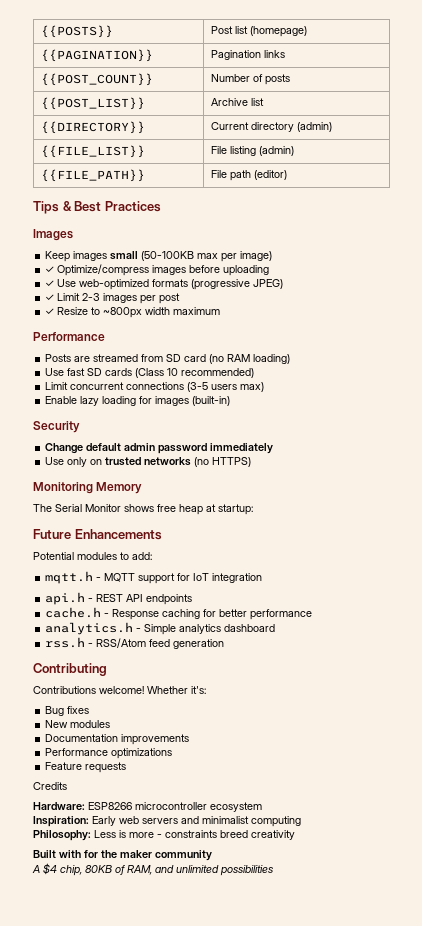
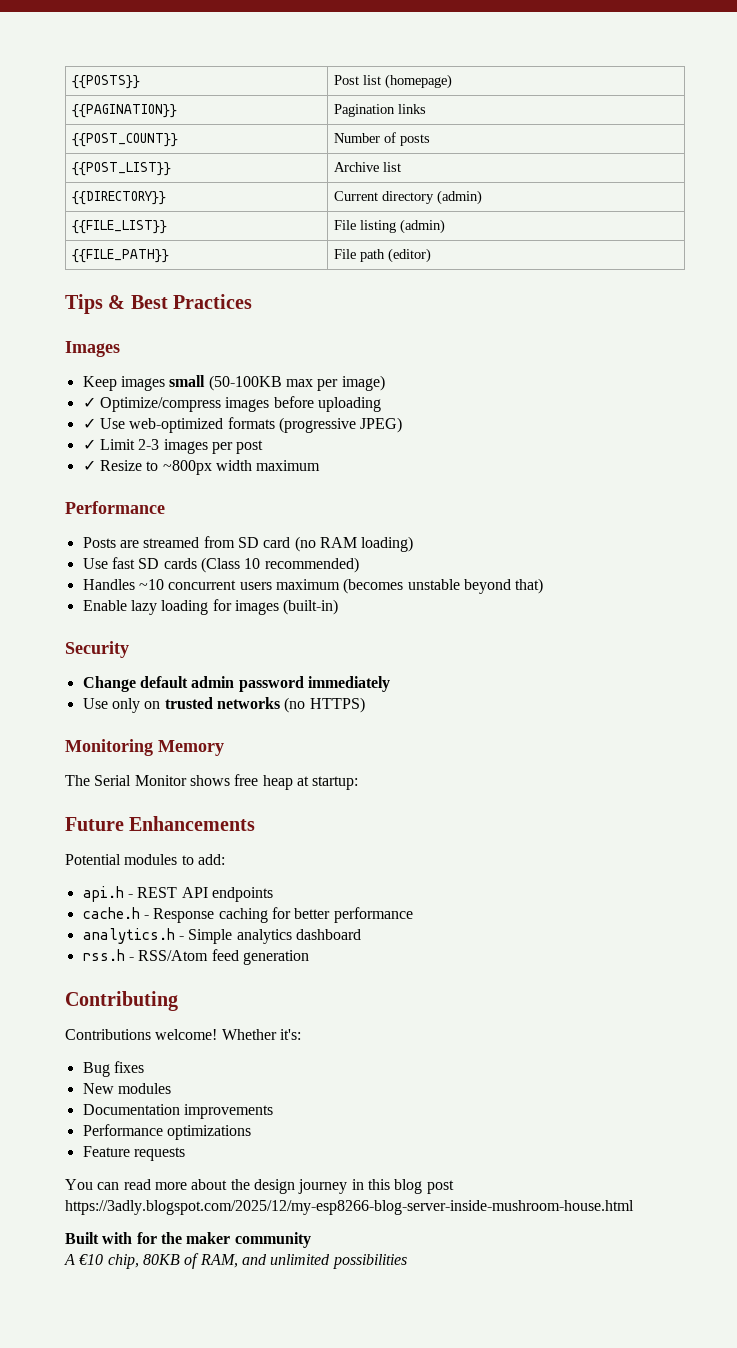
- Limit concurrent connections (3-5 users max)
+ Handles ~10 concurrent users maximum (becomes unstable beyond that)
- mqtt.h - MQTT support for IoT integration
- Credits
- Hardware: ESP8266 microcontroller ecosystem
- Inspiration: Early web servers and minimalist computing
- Philosophy: Less is more - constraints breed creativity
+ You can read more about the design journey in this blog post https://3adly.blogspot.com/2025/12/my-esp8266-blog-server-inside-mushroom-house.html
- A $4 chip, 80KB of RAM, and unlimited possibilities
+ A €10 chip, 80KB of RAM, and unlimited possibilities

